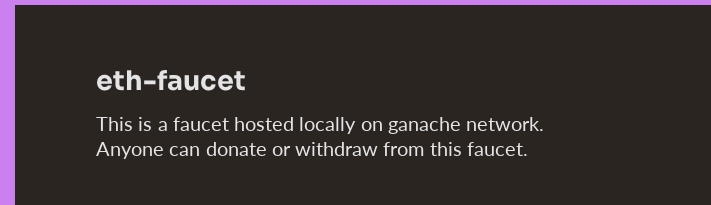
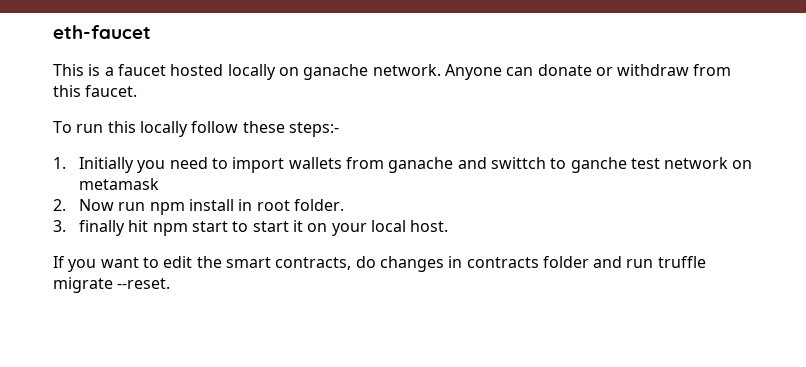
+ To run this locally follow these steps:-
+ 1. Initially you need to import wallets from ganache and swittch to ganche test network on metamask
+ 2. Now run npm install in root folder.
+ 3. finally hit npm start to start it on your local host.
+ If you want to edit the smart contracts, do changes in contracts folder and run truffle migrate --reset.

